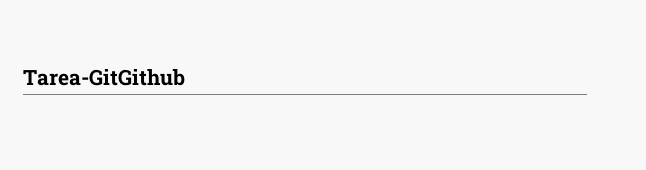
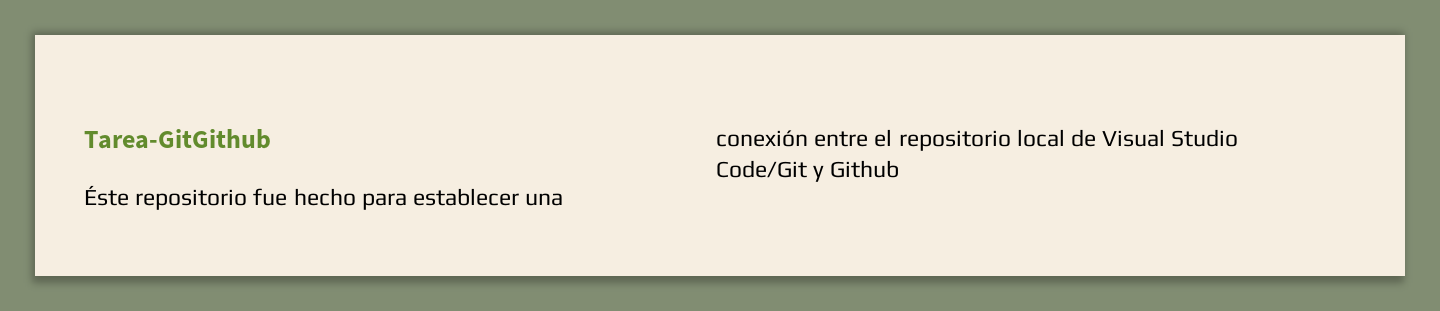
+ Éste repositorio fue hecho para establecer una conexión entre el repositorio local de Visual Studio Code/Git y Github

